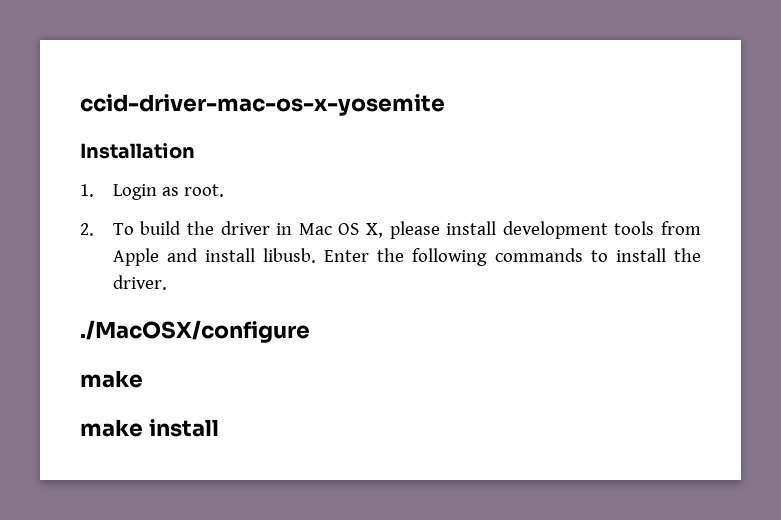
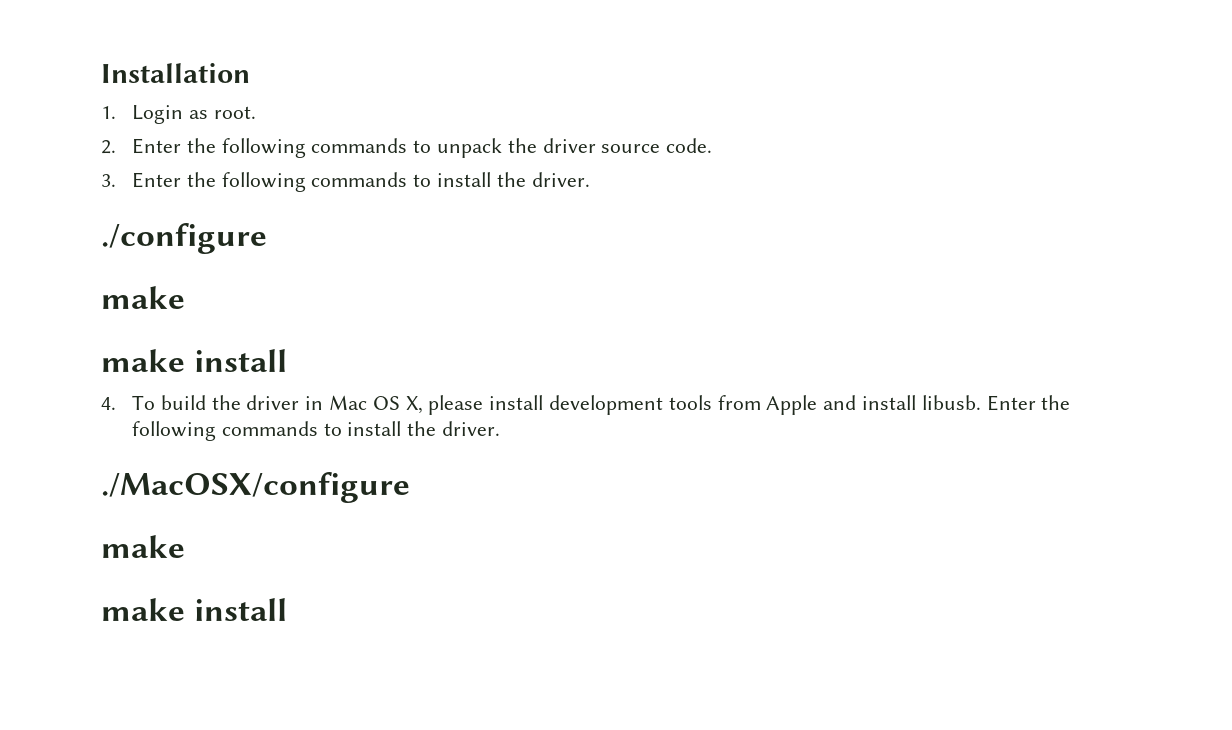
- ccid-driver-mac-os-x-yosemite
- 2. To build the driver in Mac OS X, please install development tools from Apple and install libusb.
+ 2. Enter the following commands to unpack the driver source code.
+ 3. Enter the following commands to install the driver.
+ ./configure
+ make
+ make install
+ 4. To build the driver in Mac OS X, please install development tools from Apple and install libusb.

